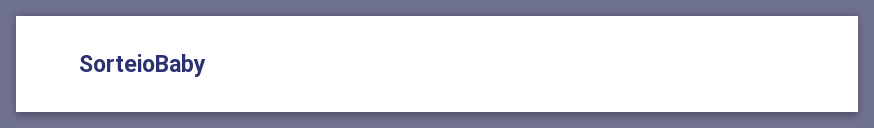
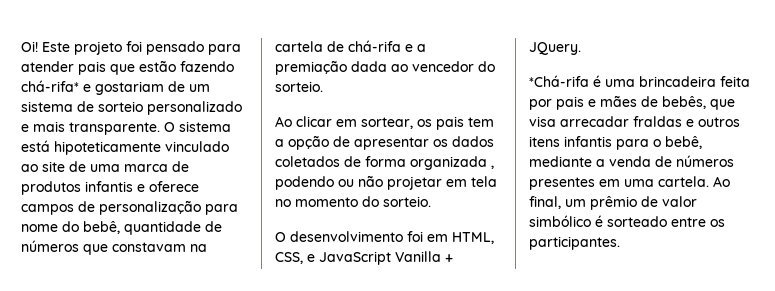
- SorteioBaby
+ Oi! Este projeto foi pensado para atender pais que estão fazendo chá-rifa* e gostariam de um sistema de sorteio personalizado e mais transparente. O sistema está hipoteticamente vinculado ao site de uma marca de produtos infantis e oferece campos de personalização para nome do bebê, quantidade de números que constavam na cartela de chá-rifa e a premiação dada ao vencedor do sorteio.
+ Ao clicar em sortear, os pais tem a opção de apresentar os dados coletados de forma organizada , podendo ou não projetar em tela no momento do sorteio.
+ O desenvolvimento foi em HTML, CSS, e JavaScript Vanilla + JQuery.
+ *Chá-rifa é uma brincadeira feita por pais e mães de bebês, que visa arrecadar fraldas e outros itens infantis para o bebê, mediante a venda de números presentes em uma cartela. Ao final, um prêmio de valor simbólico é sorteado entre os participantes.

